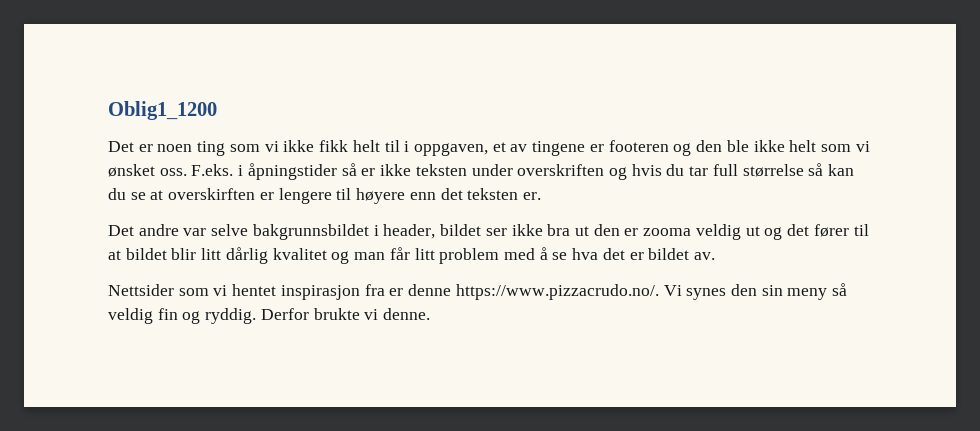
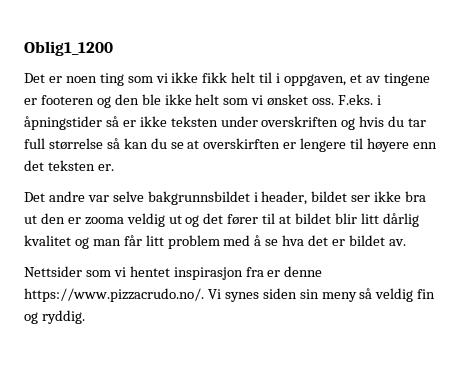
- Nettsider som vi hentet inspirasjon fra er denne https://www.pizzacrudo.no/. Vi synes den sin meny så veldig fin og ryddig. Derfor brukte vi denne.
+ Nettsider som vi hentet inspirasjon fra er denne https://www.pizzacrudo.no/. Vi synes siden sin meny så veldig fin og ryddig.

